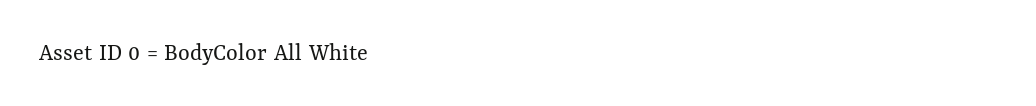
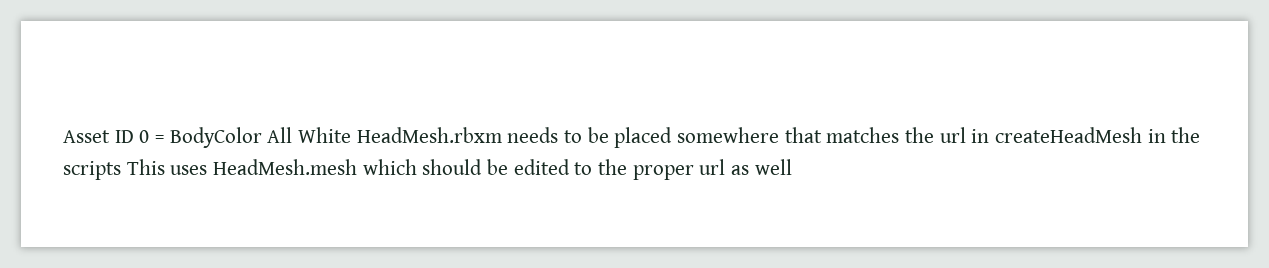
- Asset ID 0 = BodyColor All White
+ Asset ID 0 = BodyColor All White HeadMesh.rbxm needs to be placed somewhere that matches the url in createHeadMesh in the scripts This uses HeadMesh.mesh which should be edited to the proper url as well

